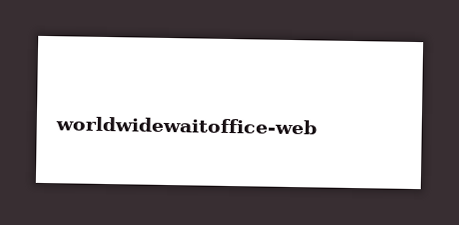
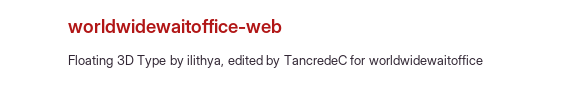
+ Floating 3D Type by ilithya, edited by TancredeC for worldwidewaitoffice

